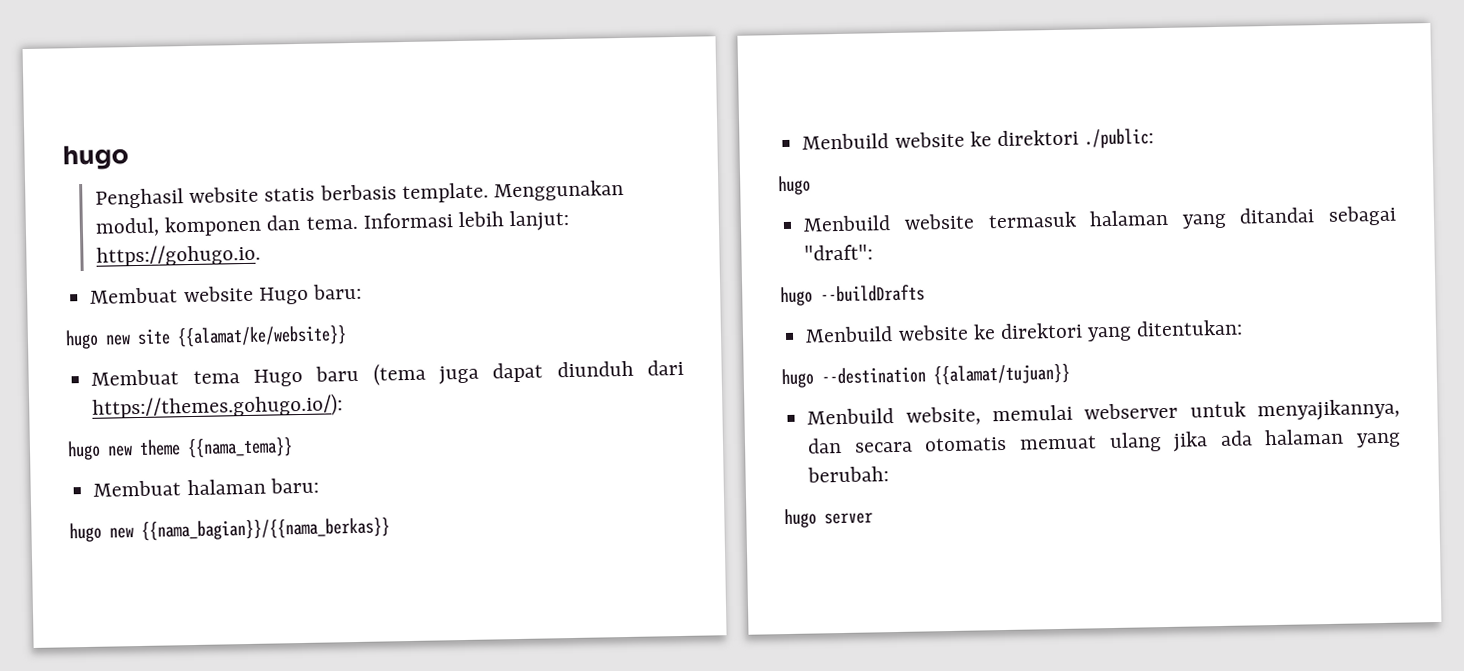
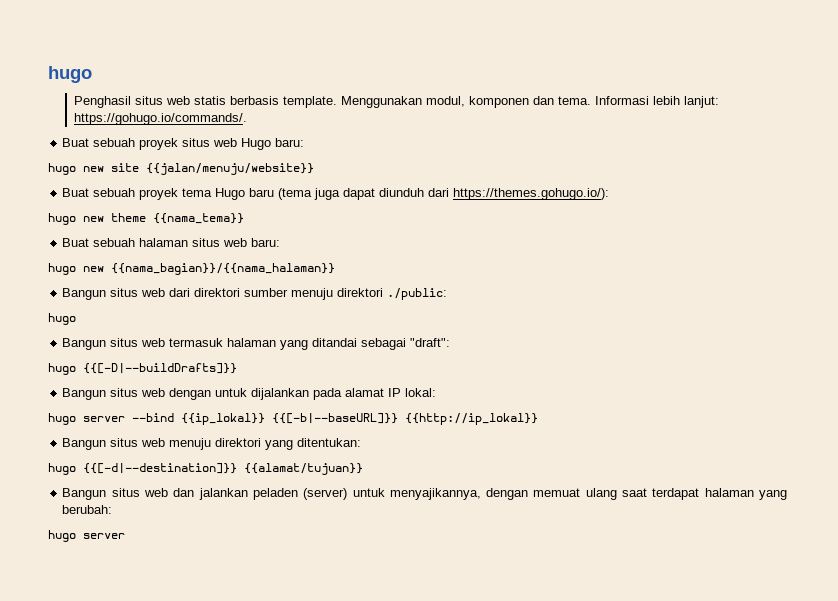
- Penghasil website statis berbasis template.
+ Penghasil situs web statis berbasis template.
- Informasi lebih lanjut: https://gohugo.io.
- Membuat website Hugo baru:
+ Informasi lebih lanjut: https://gohugo.io/commands/.
+ Buat sebuah proyek situs web Hugo baru:
- hugo new site {{alamat/ke/website}}
- Membuat tema Hugo baru (tema juga dapat diunduh dari https://themes.gohugo.io/):
+ hugo new site {{jalan/menuju/website}}
+ Buat sebuah proyek tema Hugo baru (tema juga dapat diunduh dari https://themes.gohugo.io/):
- Membuat halaman baru:
- hugo new {{nama_bagian}}/{{nama_berkas}}
- Menbuild website ke direktori ./public:
+ Buat sebuah halaman situs web baru:
+ hugo new {{nama_bagian}}/{{nama_halaman}}
+ Bangun situs web dari direktori sumber menuju direktori ./public:
- Menbuild website termasuk halaman yang ditandai sebagai "draft":
+ Bangun situs web termasuk halaman yang ditandai sebagai "draft":
- hugo --buildDrafts
- Menbuild website ke direktori yang ditentukan:
+ hugo {{[-D|--buildDrafts]}}
+ Bangun situs web dengan untuk dijalankan pada alamat IP lokal:
+ hugo server --bind {{ip_lokal}} {{[-b|--baseURL]}} {{http://ip_lokal}}
+ Bangun situs web menuju direktori yang ditentukan:
- hugo --destination {{alamat/tujuan}}
+ hugo {{[-d|--destination]}} {{alamat/tujuan}}
- Menbuild website, memulai webserver untuk menyajikannya, dan secara otomatis memuat ulang jika ada halaman yang berubah:
+ Bangun situs web dan jalankan peladen (server) untuk menyajikannya, dengan memuat ulang saat terdapat halaman yang berubah:

